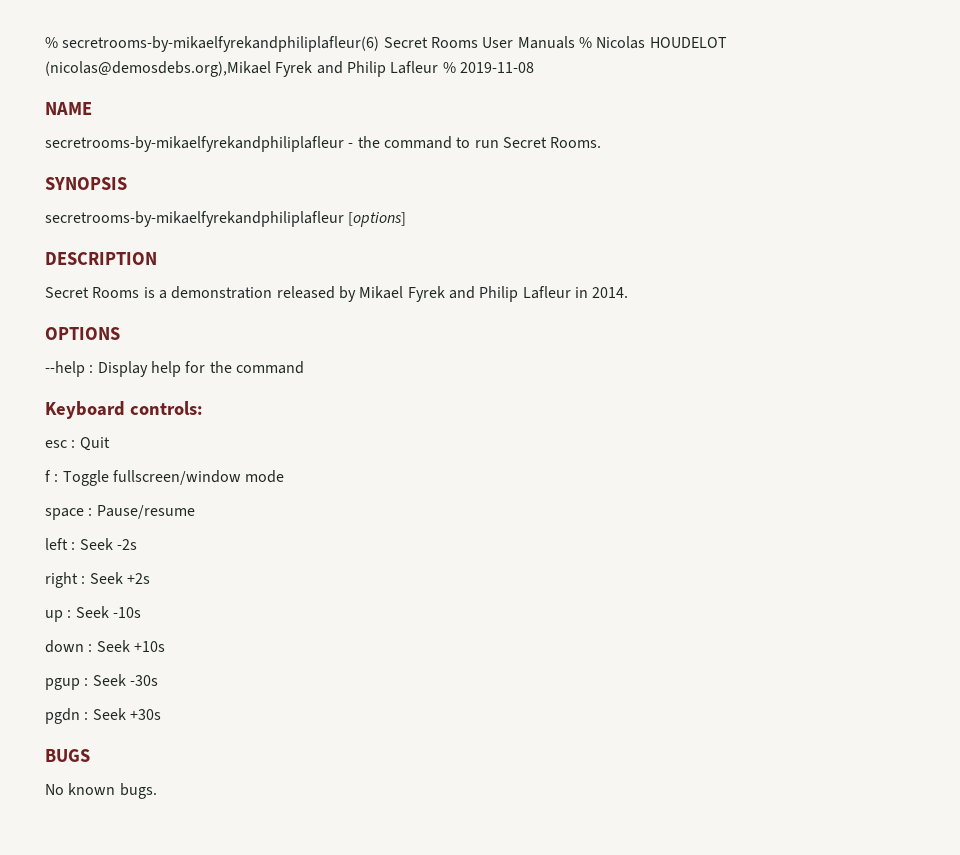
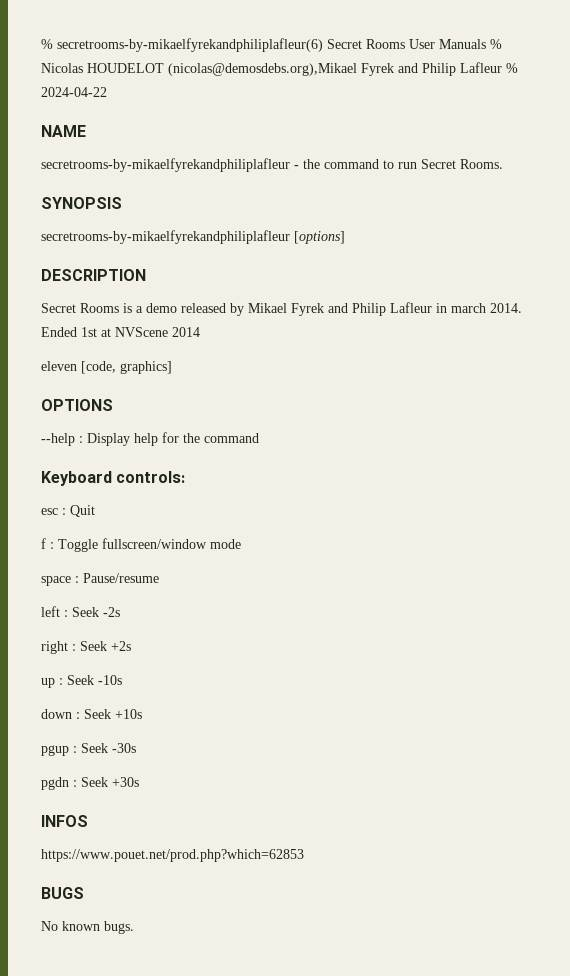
- % secretrooms-by-mikaelfyrekandphiliplafleur(6) Secret Rooms User Manuals % Nicolas HOUDELOT (nicolas@demosdebs.org),Mikael Fyrek and Philip Lafleur % 2019-11-08
+ % secretrooms-by-mikaelfyrekandphiliplafleur(6) Secret Rooms User Manuals % Nicolas HOUDELOT (nicolas@demosdebs.org),Mikael Fyrek and Philip Lafleur % 2024-04-22
- Secret Rooms is a demonstration released by Mikael Fyrek and Philip Lafleur in 2014.
+ Secret Rooms is a demo released by Mikael Fyrek and Philip Lafleur in march 2014. Ended 1st at NVScene 2014
+ eleven [code, graphics]
+ INFOS
+ https://www.pouet.net/prod.php?which=62853

